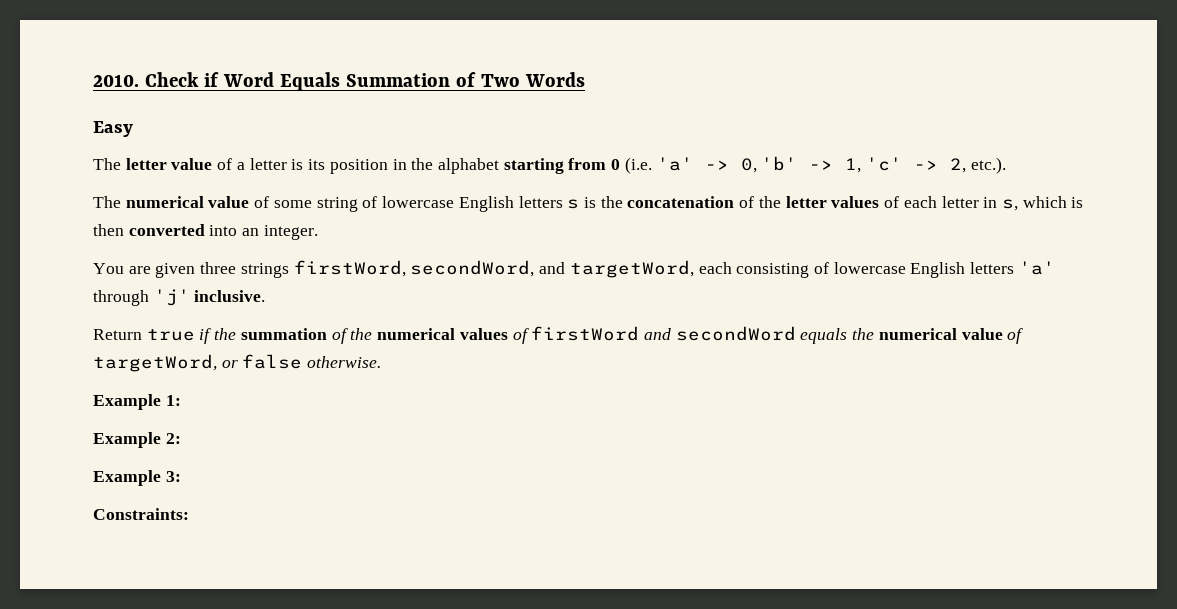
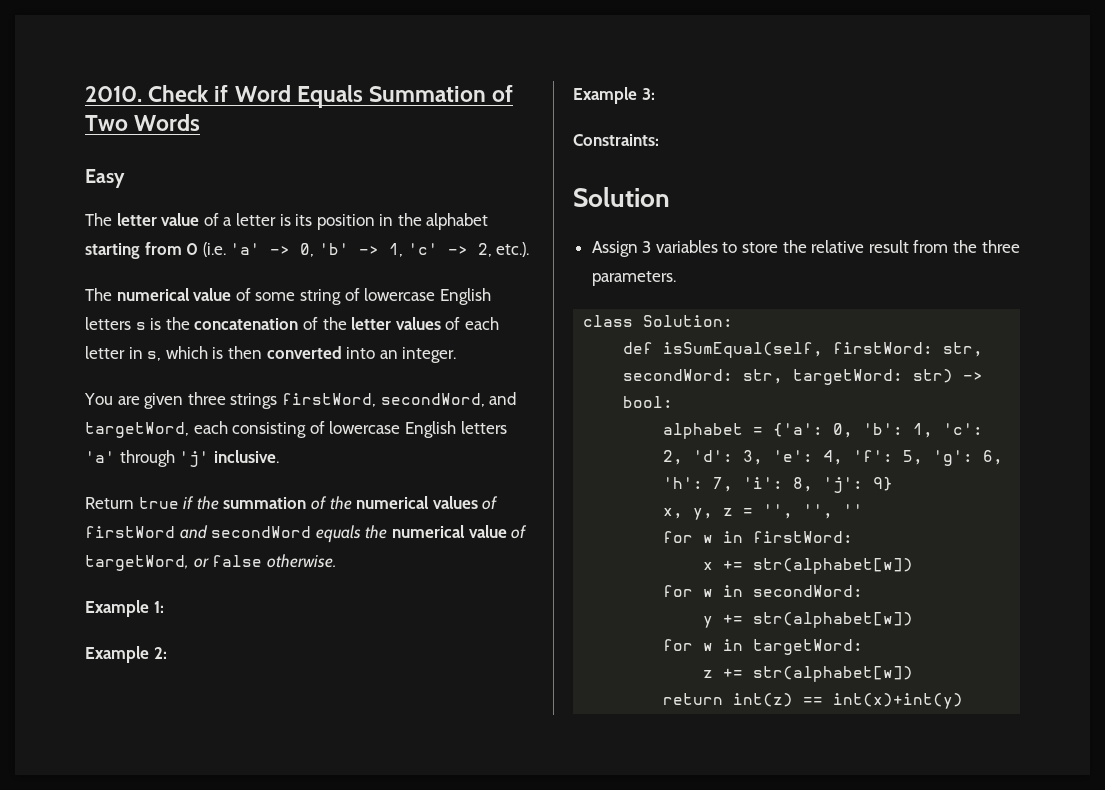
+ Solution
+ Assign 3 variables to store the relative result from the three parameters.
+ class Solution:
+ def isSumEqual(self, firstWord: str, secondWord: str, targetWord: str) -> bool:
+ alphabet = {'a': 0, 'b': 1, 'c': 2, 'd': 3, 'e': 4, 'f': 5, 'g': 6, 'h': 7, 'i': 8, 'j': 9}
+ x, y, z = '', '', ''
+ for w in firstWord:
+ x += str(alphabet[w])
+ for w in secondWord:
+ y += str(alphabet[w])
+ for w in targetWord:
+ z += str(alphabet[w])
+ return int(z) == int(x)+int(y)

